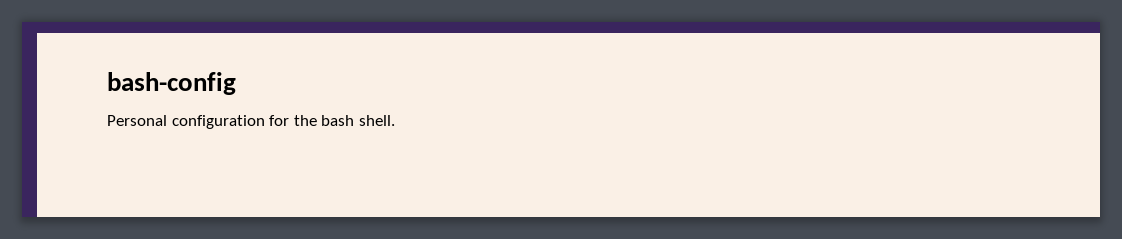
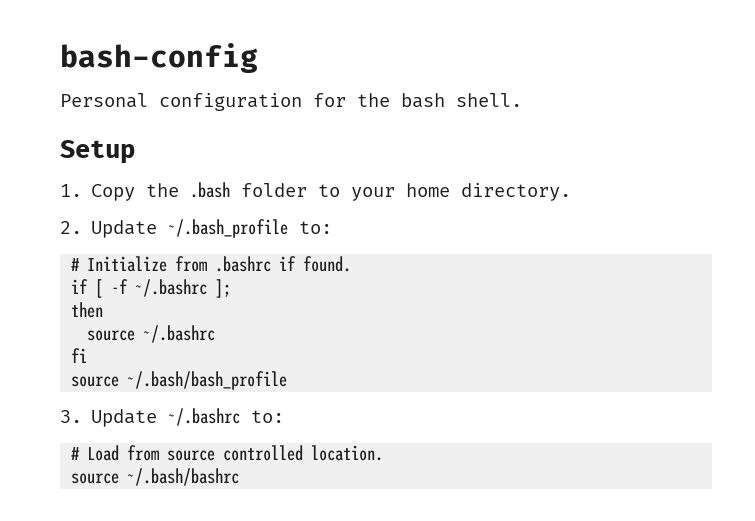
+ Setup
+ 1. Copy the .bash folder to your home directory.
+ 2. Update ~/.bash_profile to:
+ # Initialize from .bashrc if found.
+ if [ -f ~/.bashrc ];
+ then
+ source ~/.bashrc
+ fi
+ source ~/.bash/bash_profile
+ 3. Update ~/.bashrc to:
+ # Load from source controlled location.
+ source ~/.bash/bashrc

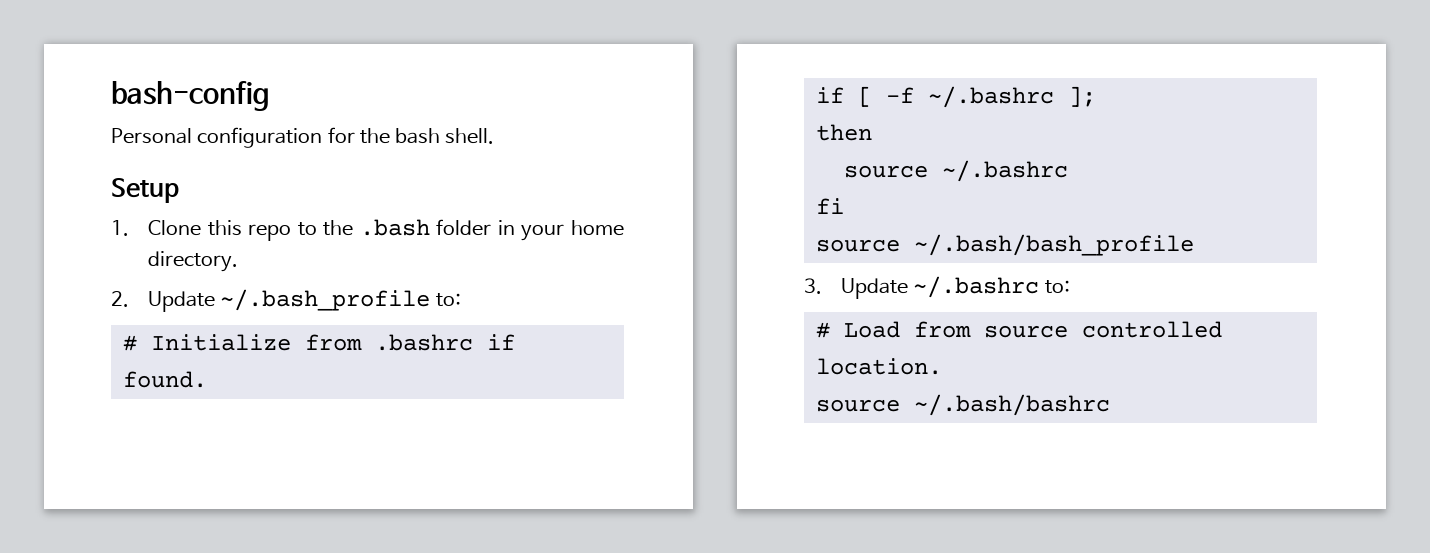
- 1. Copy the .bash folder to your home directory.
+ 1. Clone this repo to the .bash folder in your home directory.

